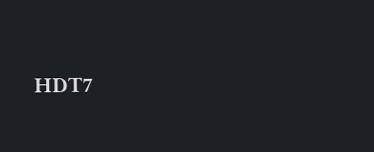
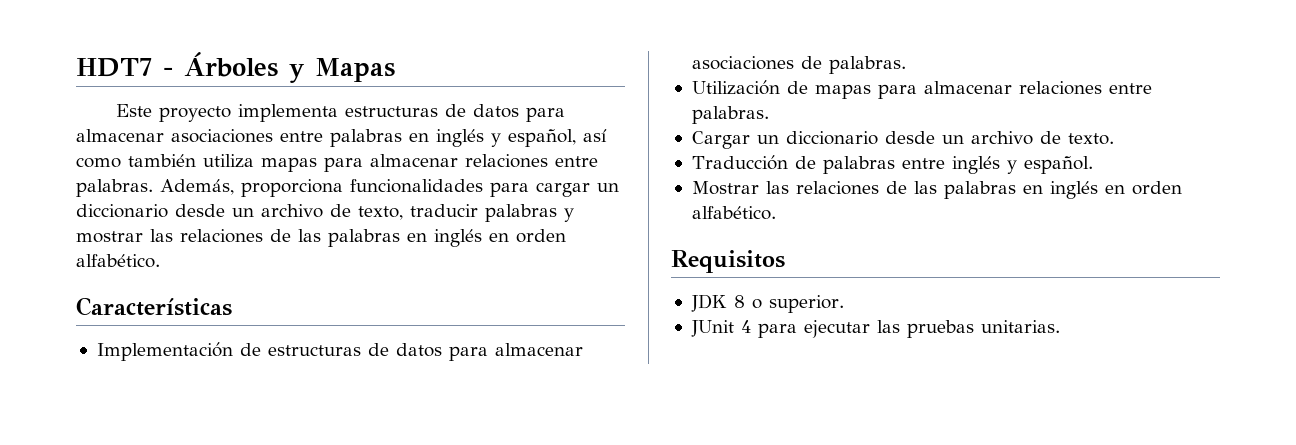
- HDT7
+ HDT7 - Árboles y Mapas
+ Este proyecto implementa estructuras de datos para almacenar asociaciones entre palabras en inglés y español, así como también utiliza mapas para almacenar relaciones entre palabras. Además, proporciona funcionalidades para cargar un diccionario desde un archivo de texto, traducir palabras y mostrar las relaciones de las palabras en inglés en orden alfabético.
+ Características
+ Implementación de estructuras de datos para almacenar asociaciones de palabras.
+ Utilización de mapas para almacenar relaciones entre palabras.
+ Cargar un diccionario desde un archivo de texto.
+ Traducción de palabras entre inglés y español.
+ Mostrar las relaciones de las palabras en inglés en orden alfabético.
+ Requisitos
+ JDK 8 o superior.
+ JUnit 4 para ejecutar las pruebas unitarias.

